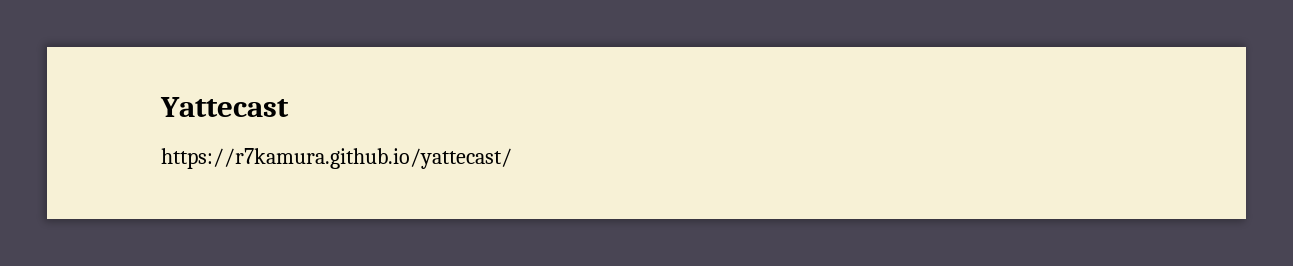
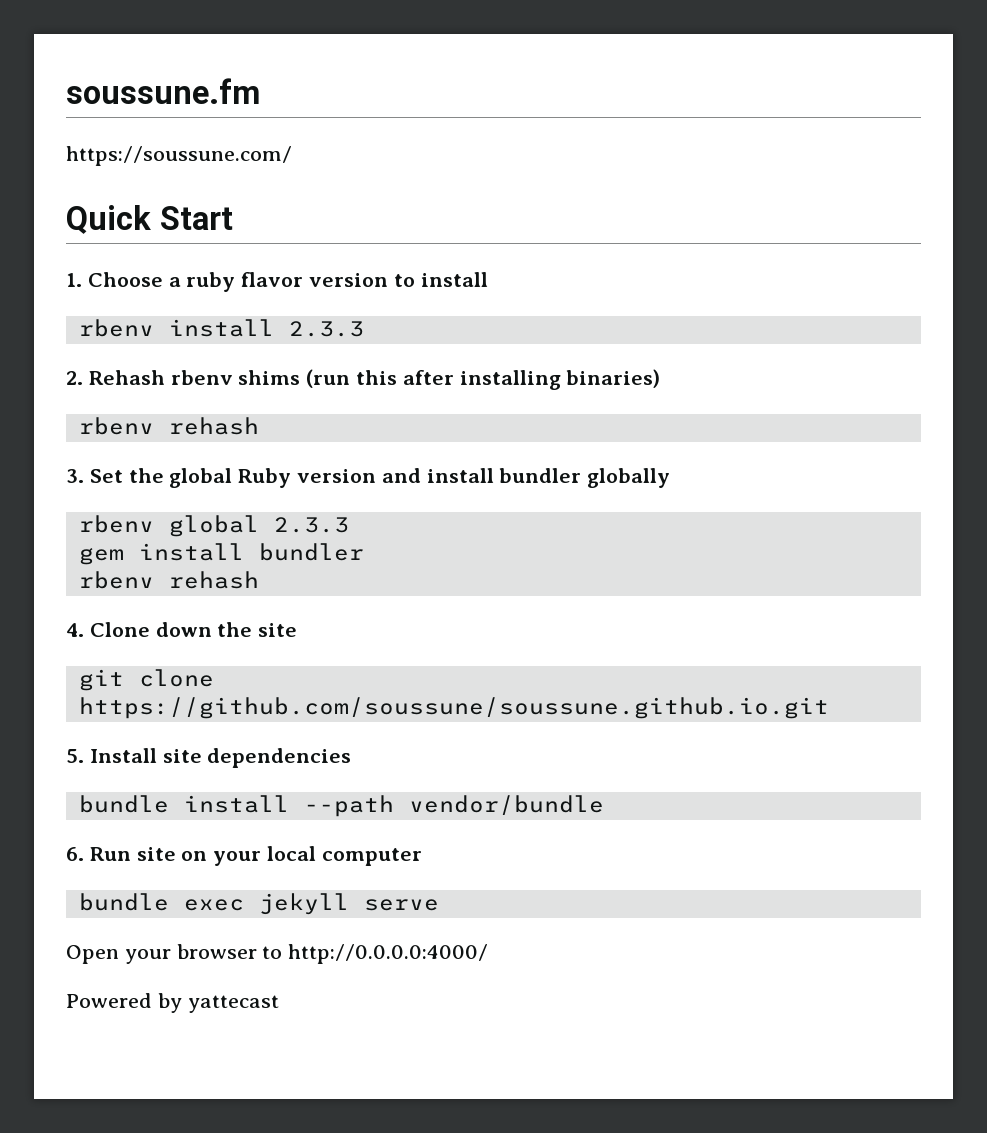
- Yattecast
- https://r7kamura.github.io/yattecast/
+ soussune.fm
+ https://soussune.com/
+ Quick Start
+ 1. Choose a ruby flavor version to install
+ rbenv install 2.3.3
+ 2. Rehash rbenv shims (run this after installing binaries)
+ rbenv rehash
+ 3. Set the global Ruby version and install bundler globally
+ rbenv global 2.3.3
+ gem install bundler
+ rbenv rehash
+ 4. Clone down the site
+ git clone https://github.com/soussune/soussune.github.io.git
+ 5. Install site dependencies
+ bundle install --path vendor/bundle
+ 6. Run site on your local computer
+ bundle exec jekyll serve
+ Open your browser to http://0.0.0.0:4000/
+ Powered by yattecast

